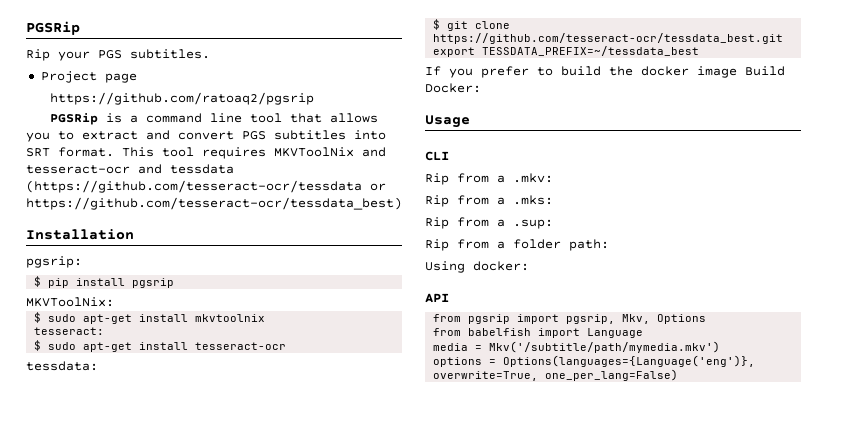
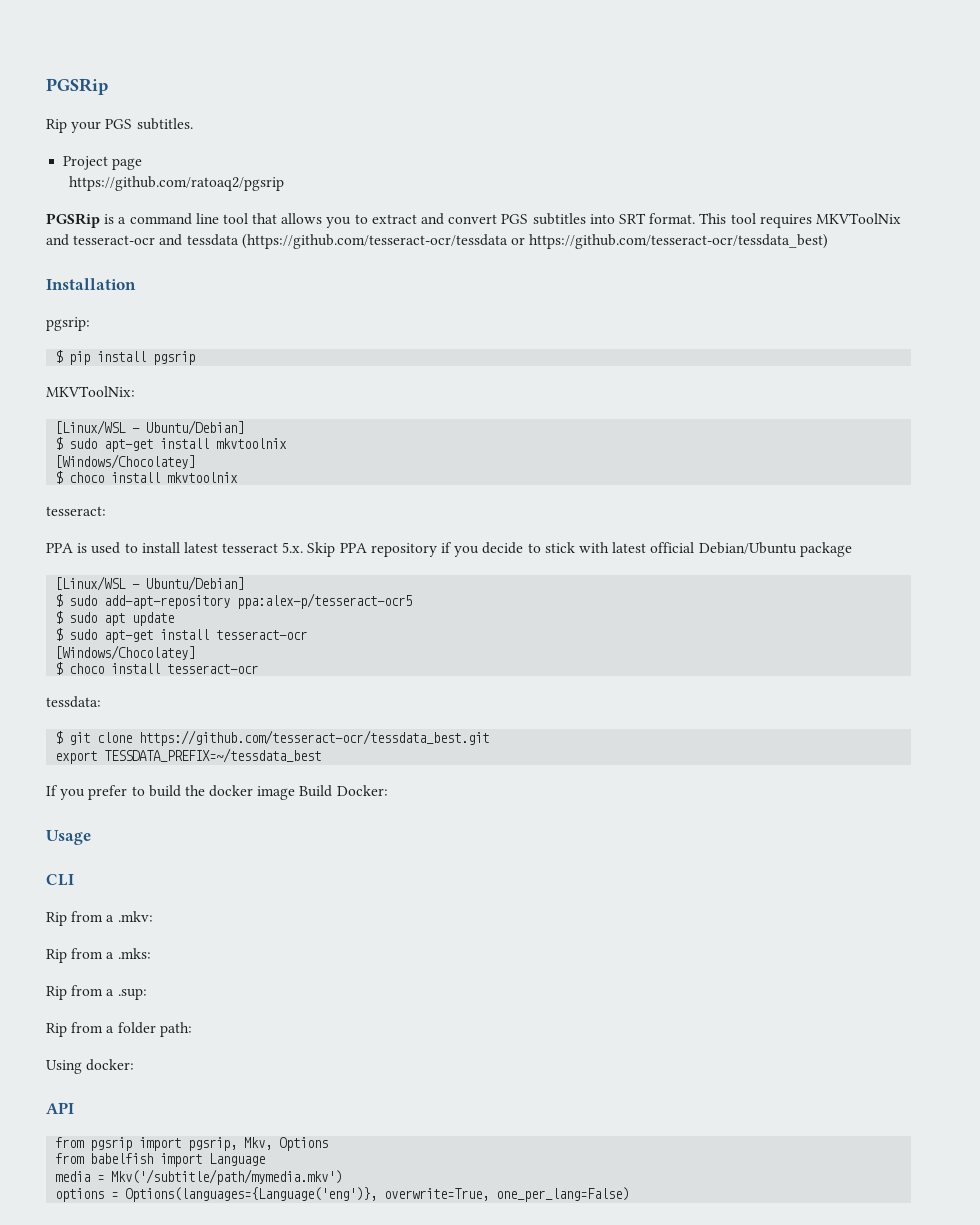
  MKVToolNix:
+ [Linux/WSL - Ubuntu/Debian]
  $ sudo apt-get install mkvtoolnix
+ [Windows/Chocolatey]
+ $ choco install mkvtoolnix
  tesseract:
+ PPA is used to install latest tesseract 5.x. Skip PPA repository if you decide to stick with latest official Debian/Ubuntu package
+ [Linux/WSL - Ubuntu/Debian]
+ $ sudo add-apt-repository ppa:alex-p/tesseract-ocr5
+ $ sudo apt update
  $ sudo apt-get install tesseract-ocr
+ [Windows/Chocolatey]
+ $ choco install tesseract-ocr

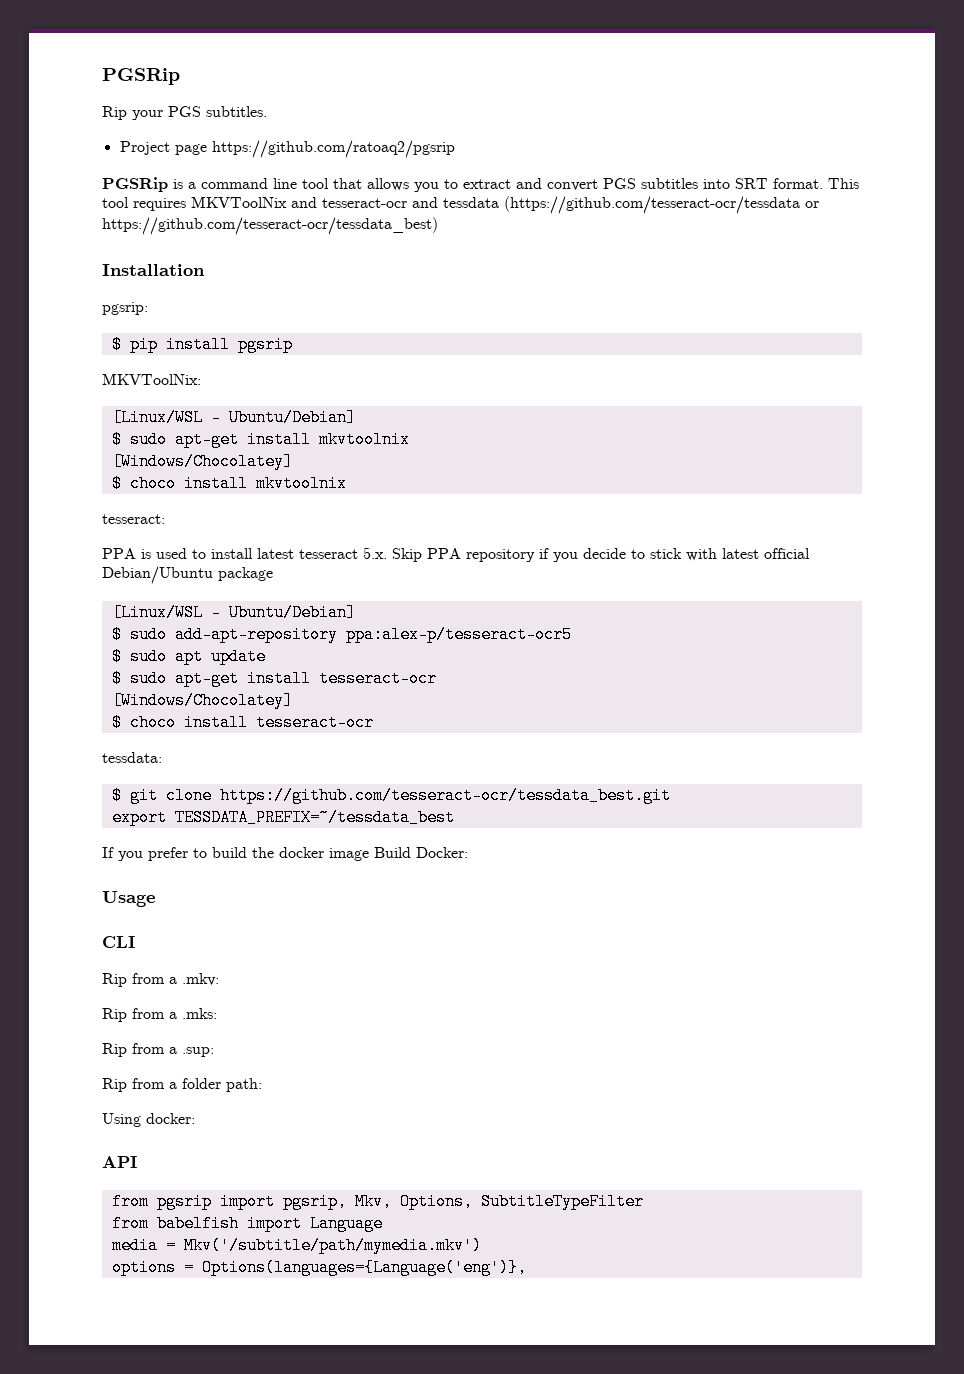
- Project page
- https://github.com/ratoaq2/pgsrip
+ Project page https://github.com/ratoaq2/pgsrip
- from pgsrip import pgsrip, Mkv, Options
+ from pgsrip import pgsrip, Mkv, Options, SubtitleTypeFilter
- options = Options(languages={Language('eng')}, overwrite=True, one_per_lang=False)
+ options = Options(languages={Language('eng')},

